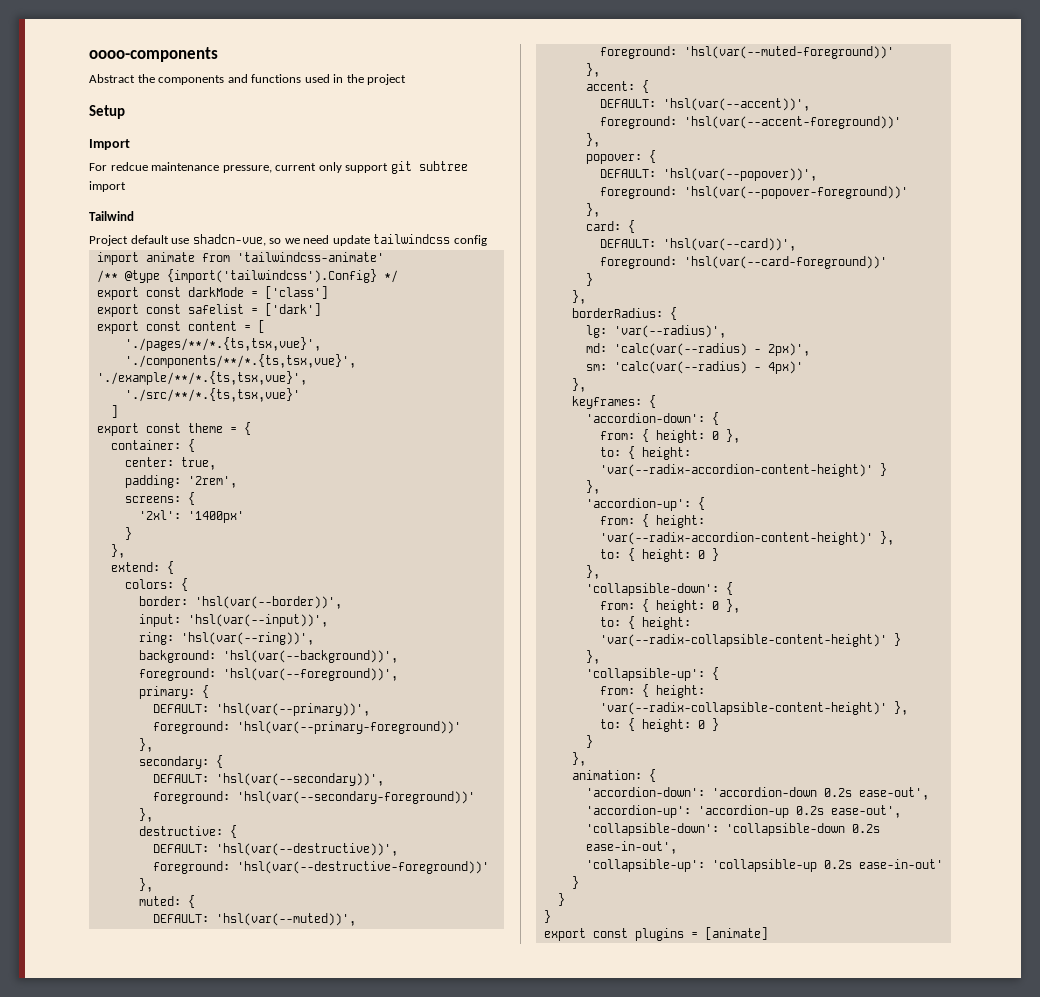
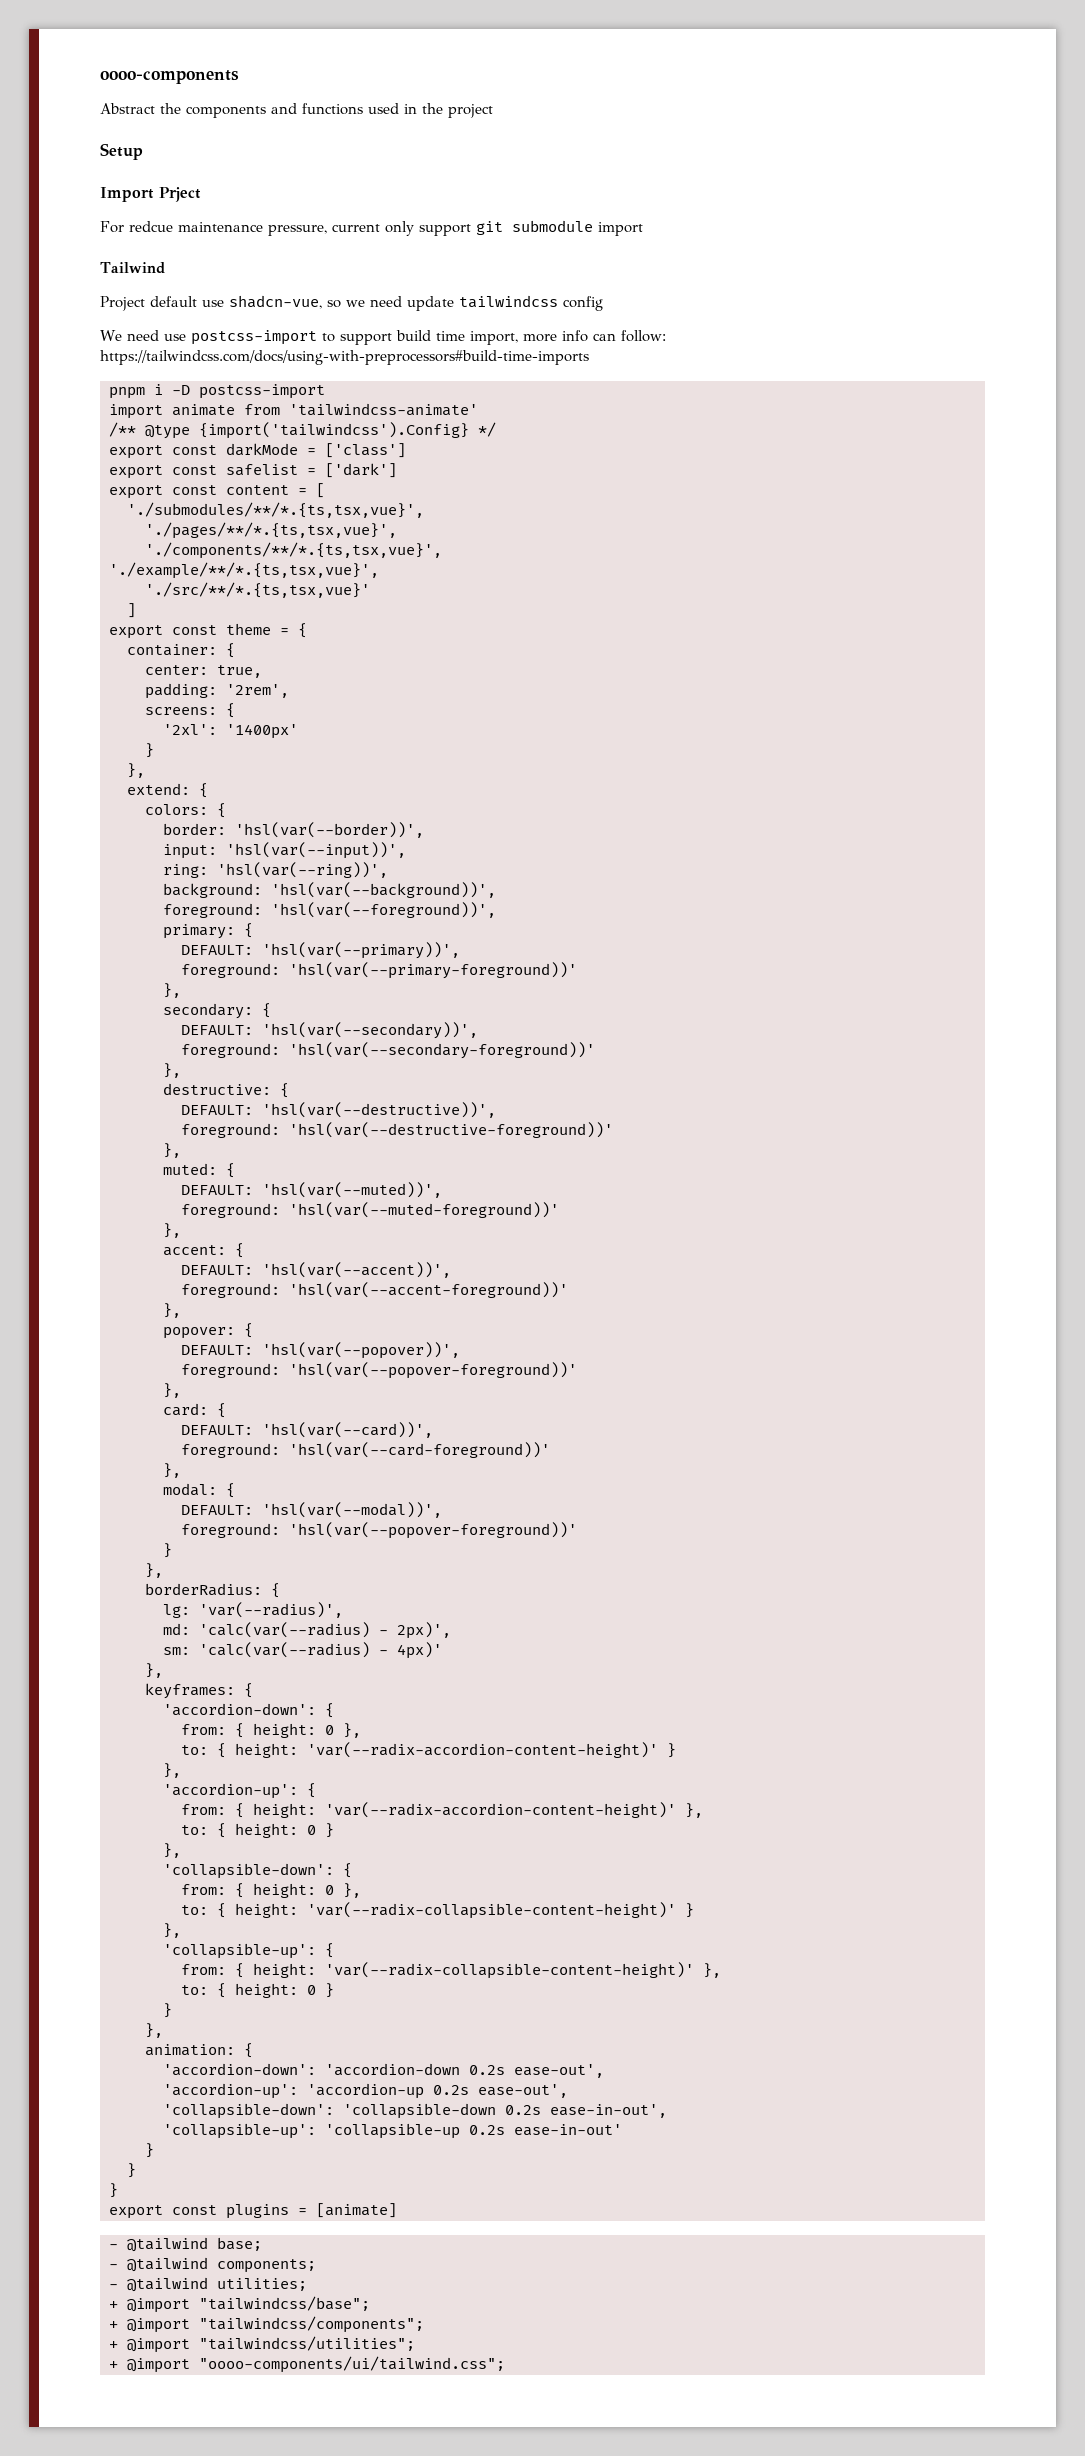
- Import
+ Import Prject
- For redcue maintenance pressure, current only support git subtree import
+ For redcue maintenance pressure, current only support git submodule import
+ We need use postcss-import to support build time import, more info can follow: https://tailwindcss.com/docs/using-with-preprocessors#build-time-imports
+ pnpm i -D postcss-import
+ './submodules/**/*.{ts,tsx,vue}',
  foreground: 'hsl(var(--card-foreground))'
+ },
+ modal: {
+ DEFAULT: 'hsl(var(--modal))',
+ foreground: 'hsl(var(--popover-foreground))'
+ - @tailwind base;
+ - @tailwind components;
+ - @tailwind utilities;
+ + @import "tailwindcss/base";
+ + @import "tailwindcss/components";
+ + @import "tailwindcss/utilities";
+ + @import "oooo-components/ui/tailwind.css";

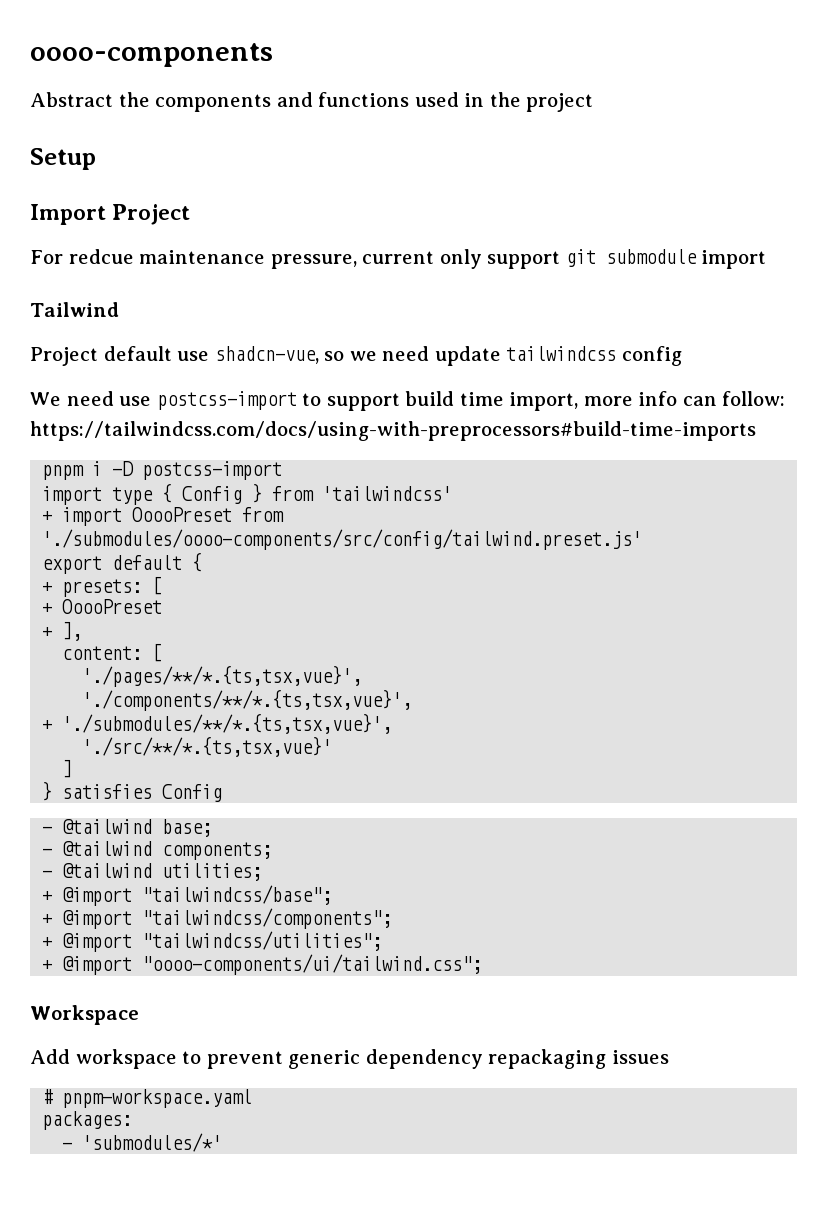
- Import Prject
+ Import Project
- import animate from 'tailwindcss-animate'
- /** @type {import('tailwindcss').Config} */
- export const darkMode = ['class']
- export const safelist = ['dark']
- export const content = [
- './submodules/**/*.{ts,tsx,vue}',
+ import type { Config } from 'tailwindcss'
+ + import OoooPreset from './submodules/oooo-components/src/config/tailwind.preset.js'
+ export default {
+ + presets: [
+ + OoooPreset
+ + ],
+ content: [
- './example/**/*.{ts,tsx,vue}',
+ + './submodules/**/*.{ts,tsx,vue}',
- export const theme = {
- container: {
- center: true,
- padding: '2rem',
- screens: {
- '2xl': '1400px'
- }
- },
- extend: {
- colors: {
- border: 'hsl(var(--border))',
- input: 'hsl(var(--input))',
- ring: 'hsl(var(--ring))',
- background: 'hsl(var(--background))',
- foreground: 'hsl(var(--foreground))',
- primary: {
- DEFAULT: 'hsl(var(--primary))',
- foreground: 'hsl(var(--primary-foreground))'
- },
- secondary: {
- DEFAULT: 'hsl(var(--secondary))',
- foreground: 'hsl(var(--secondary-foreground))'
- },
- destructive: {
- DEFAULT: 'hsl(var(--destructive))',
- foreground: 'hsl(var(--destructive-foreground))'
- },
- muted: {
- DEFAULT: 'hsl(var(--muted))',
- foreground: 'hsl(var(--muted-foreground))'
- },
- accent: {
- DEFAULT: 'hsl(var(--accent))',
- foreground: 'hsl(var(--accent-foreground))'
- },
- popover: {
- DEFAULT: 'hsl(var(--popover))',
- foreground: 'hsl(var(--popover-foreground))'
- },
- card: {
- DEFAULT: 'hsl(var(--card))',
- foreground: 'hsl(var(--card-foreground))'
- },
- modal: {
- DEFAULT: 'hsl(var(--modal))',
- foreground: 'hsl(var(--popover-foreground))'
- }
- },
- borderRadius: {
- lg: 'var(--radius)',
- md: 'calc(var(--radius) - 2px)',
- sm: 'calc(var(--radius) - 4px)'
- },
- keyframes: {
- 'accordion-down': {
- from: { height: 0 },
- to: { height: 'var(--radix-accordion-content-height)' }
- },
- 'accordion-up': {
- from: { height: 'var(--radix-accordion-content-height)' },
- to: { height: 0 }
- },
- 'collapsible-down': {
- from: { height: 0 },
- to: { height: 'var(--radix-collapsible-content-height)' }
- },
- 'collapsible-up': {
- from: { height: 'var(--radix-collapsible-content-height)' },
- to: { height: 0 }
- }
- },
- animation: {
- 'accordion-down': 'accordion-down 0.2s ease-out',
- 'accordion-up': 'accordion-up 0.2s ease-out',
- 'collapsible-down': 'collapsible-down 0.2s ease-in-out',
- 'collapsible-up': 'collapsible-up 0.2s ease-in-out'
- }
- }
- }
- export const plugins = [animate]
+ } satisfies Config
+ Workspace
+ Add workspace to prevent generic dependency repackaging issues
+ # pnpm-workspace.yaml
+ packages:
+ - 'submodules/*'

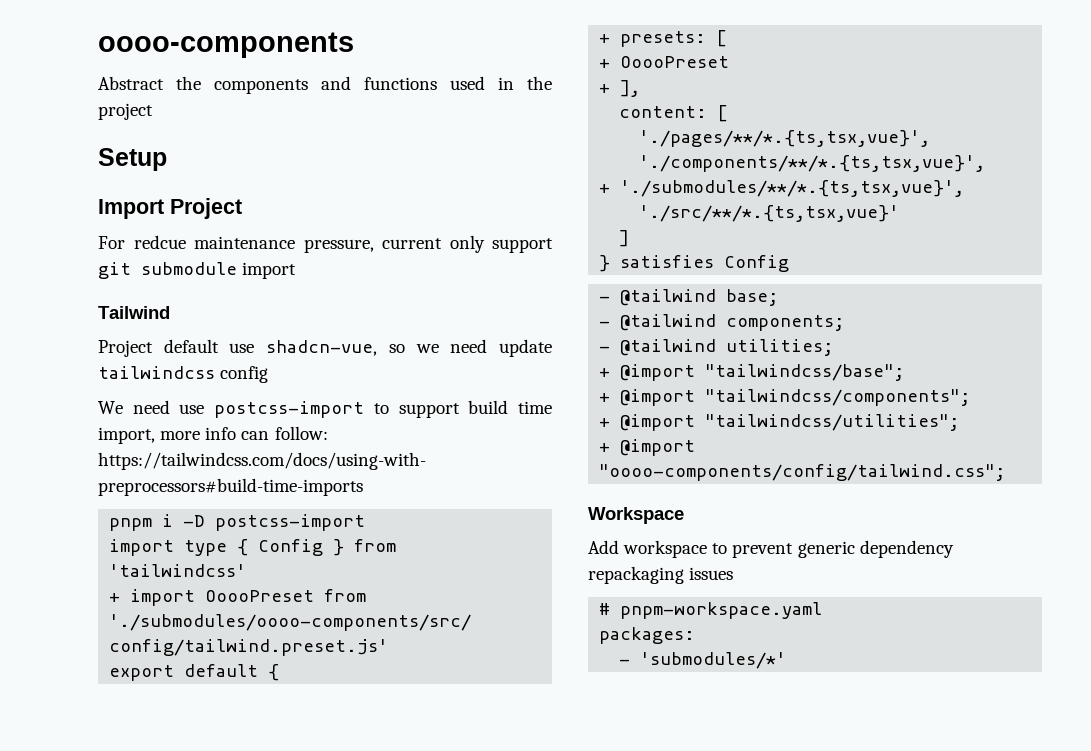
- + @import "oooo-components/ui/tailwind.css";
+ + @import "oooo-components/config/tailwind.css";

